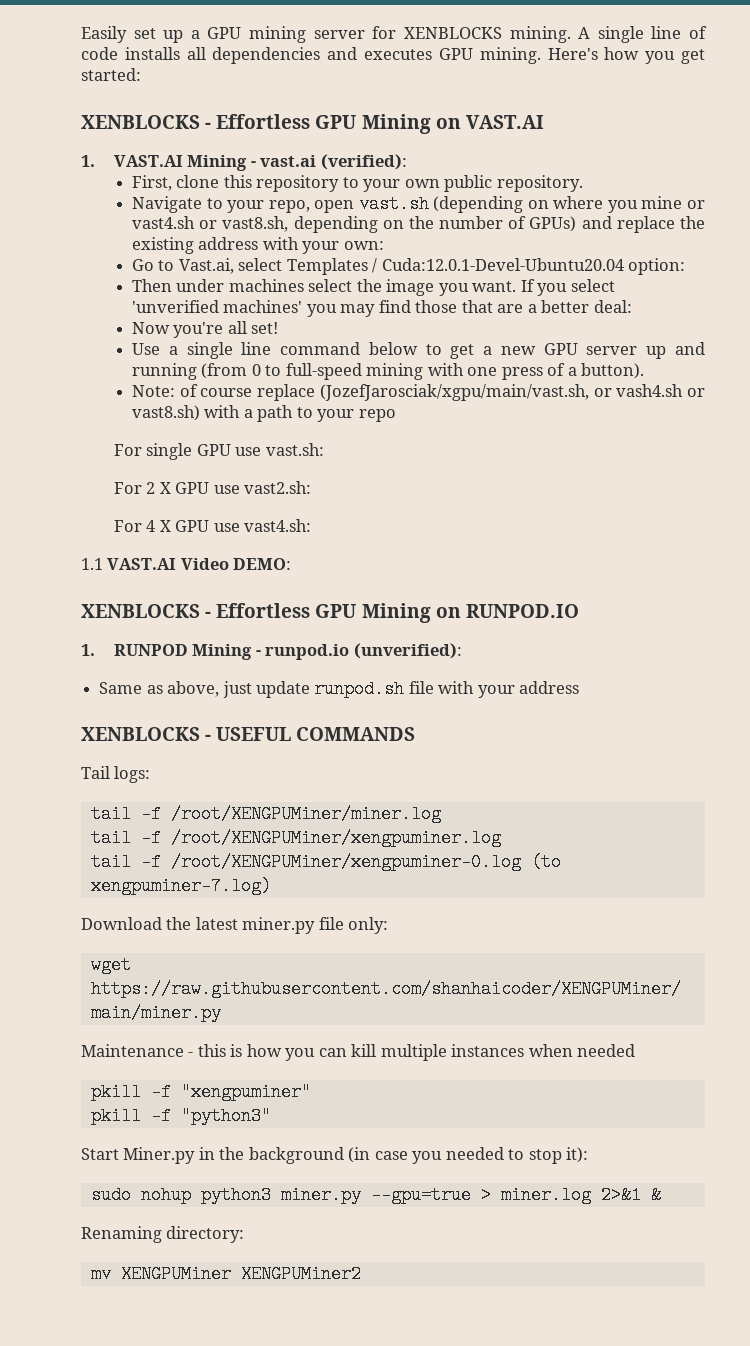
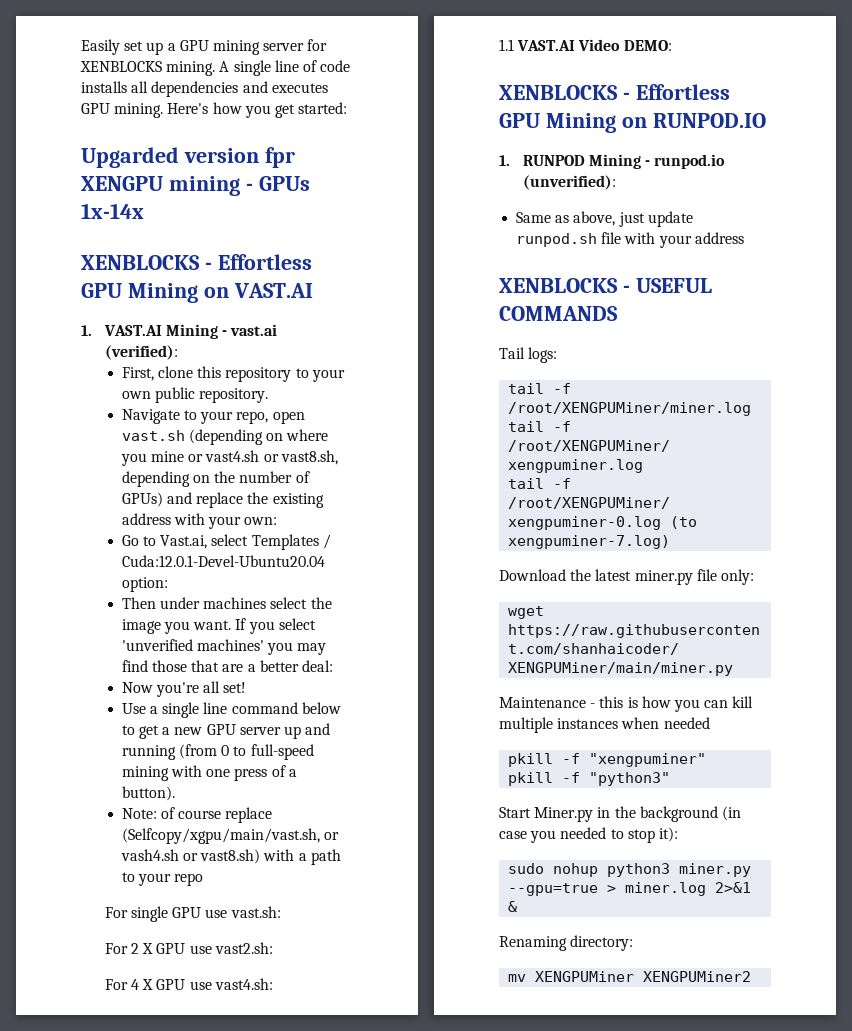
+ Upgarded version fpr XENGPU mining - GPUs 1x-14x
- Note: of course replace (JozefJarosciak/xgpu/main/vast.sh, or vash4.sh or vast8.sh) with a path to your repo
+ Note: of course replace (Selfcopy/xgpu/main/vast.sh, or vash4.sh or vast8.sh) with a path to your repo

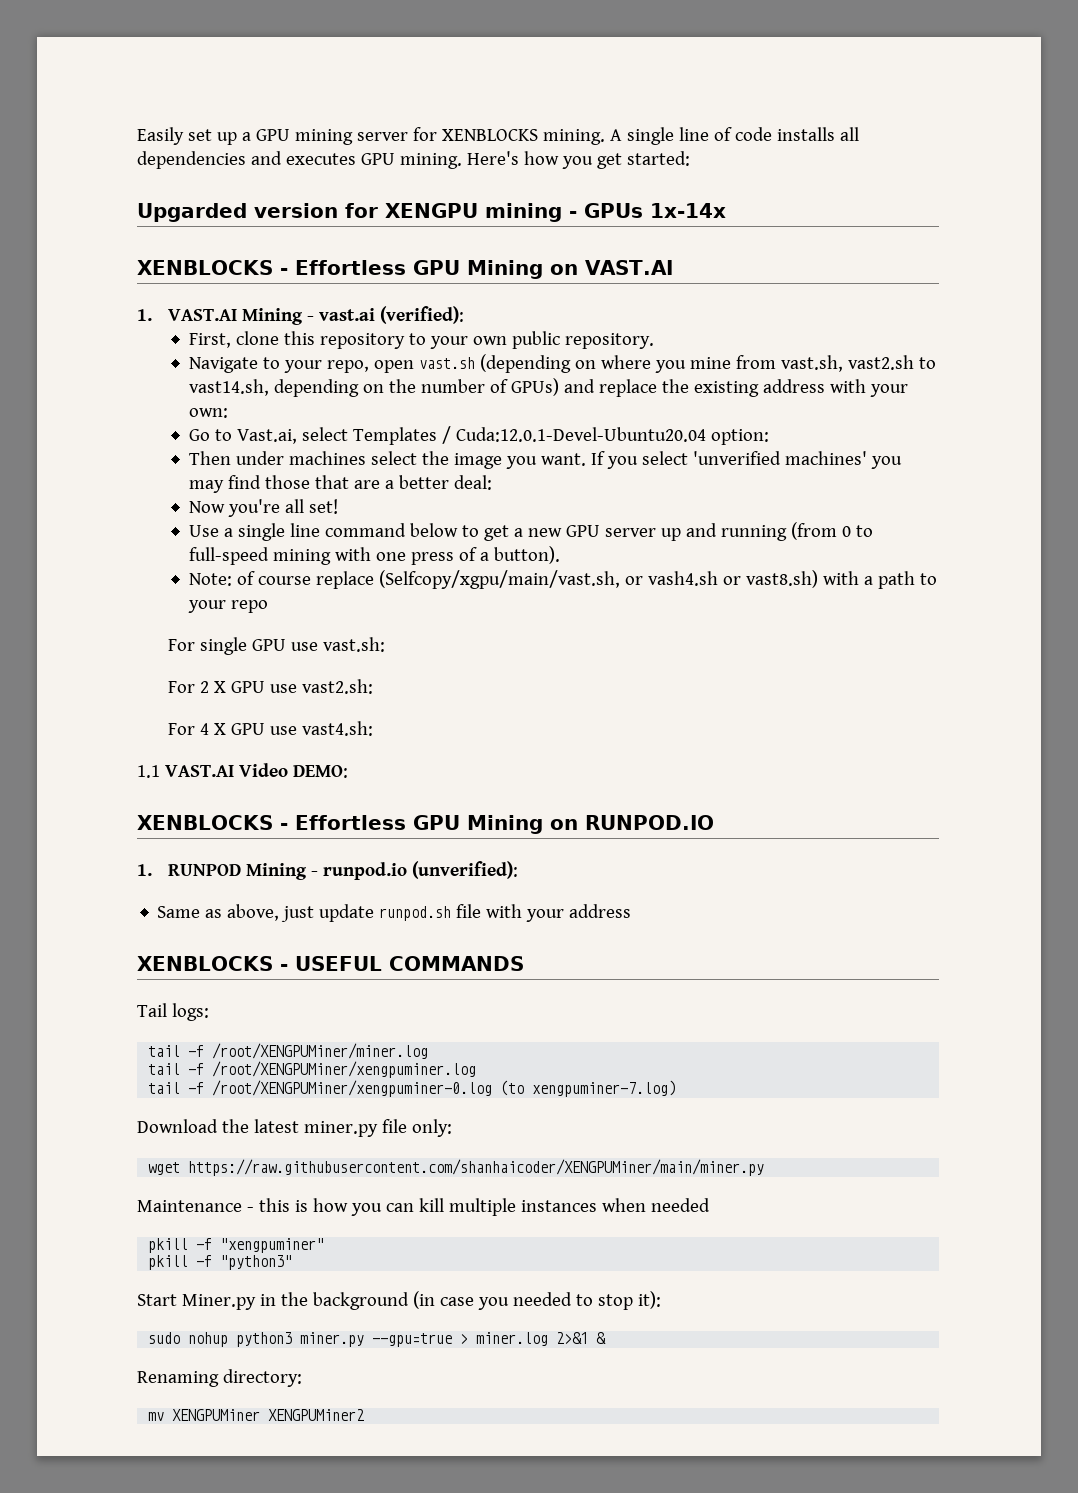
- Upgarded version fpr XENGPU mining - GPUs 1x-14x
+ Upgarded version for XENGPU mining - GPUs 1x-14x
- Navigate to your repo, open vast.sh (depending on where you mine or vast4.sh or vast8.sh, depending on the number of GPUs) and replace the existing address with your own:
+ Navigate to your repo, open vast.sh (depending on where you mine from vast.sh, vast2.sh to vast14.sh, depending on the number of GPUs) and replace the existing address with your own:

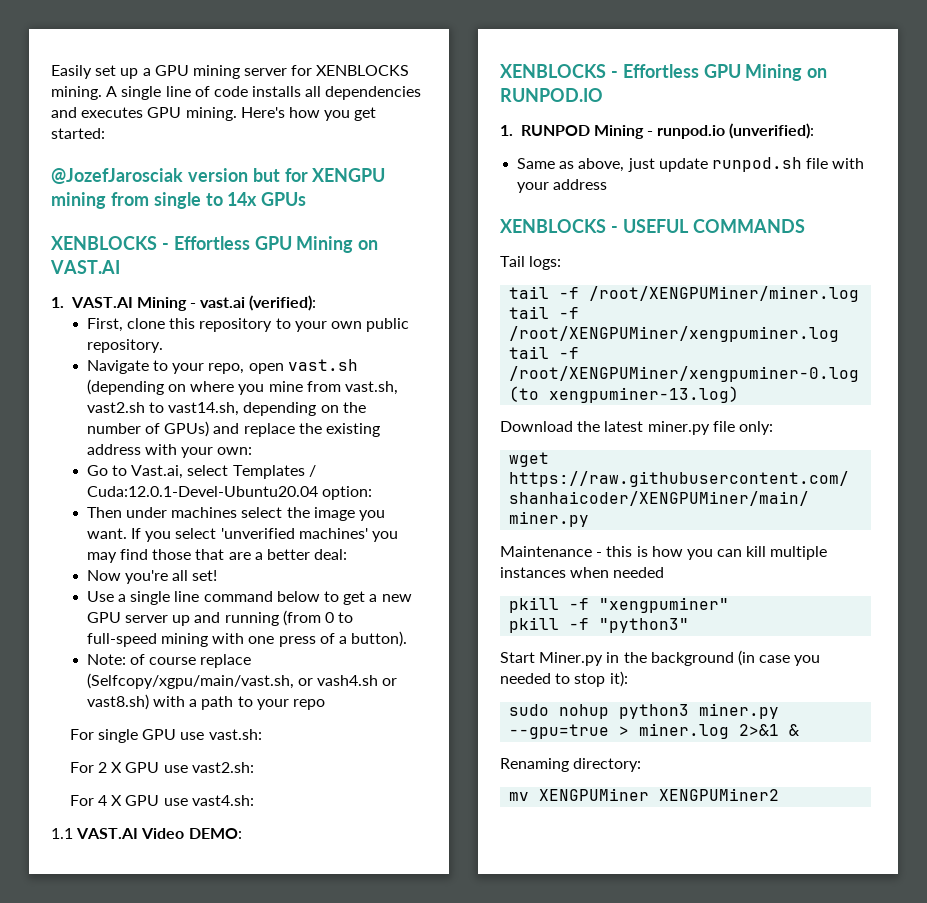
- Upgarded version for XENGPU mining - GPUs 1x-14x
+ @JozefJarosciak version but for XENGPU mining from single to 14x GPUs
- tail -f /root/XENGPUMiner/xengpuminer-0.log (to xengpuminer-7.log)
+ tail -f /root/XENGPUMiner/xengpuminer-0.log (to xengpuminer-13.log)

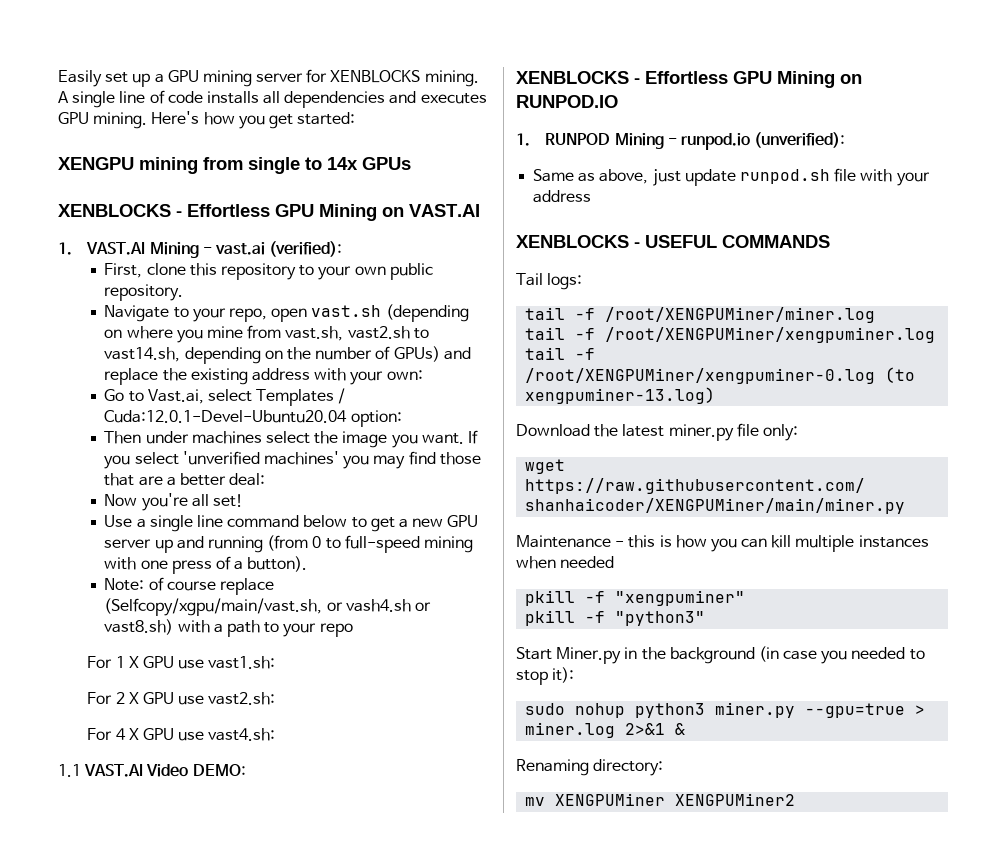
- @JozefJarosciak version but for XENGPU mining from single to 14x GPUs
+ XENGPU mining from single to 14x GPUs
- For single GPU use vast.sh:
+ For 1 X GPU use vast1.sh:

